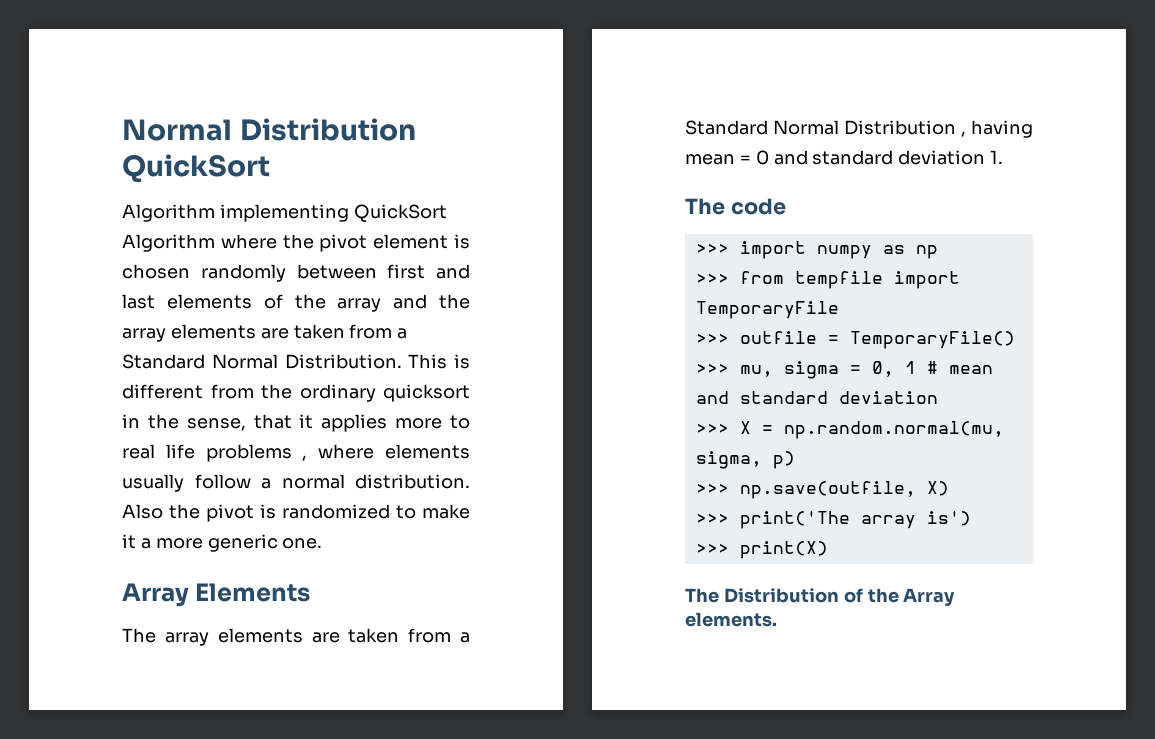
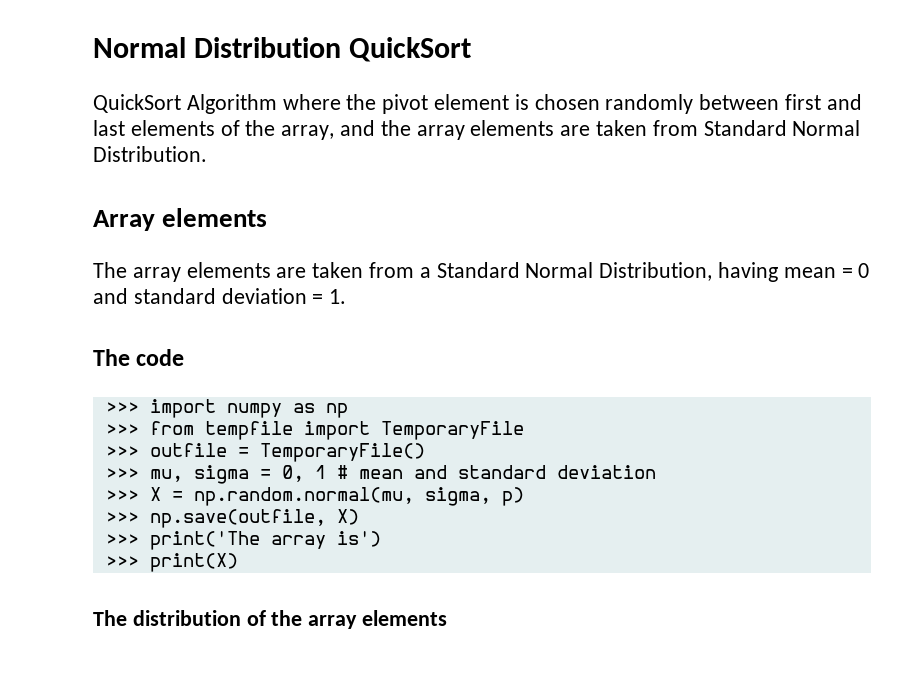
- Algorithm implementing QuickSort Algorithm where the pivot element is chosen randomly between first and last elements of the array and the array elements are taken from a Standard Normal Distribution. This is different from the ordinary quicksort in the sense, that it applies more to real life problems , where elements usually follow a normal distribution. Also the pivot is randomized to make it a more generic one.
- Array Elements
+ QuickSort Algorithm where the pivot element is chosen randomly between first and last elements of the array, and the array elements are taken from Standard Normal Distribution.
+ Array elements
- The array elements are taken from a Standard Normal Distribution , having mean = 0 and standard deviation 1.
+ The array elements are taken from a Standard Normal Distribution, having mean = 0 and standard deviation = 1.
- The Distribution of the Array elements.
+ The distribution of the array elements

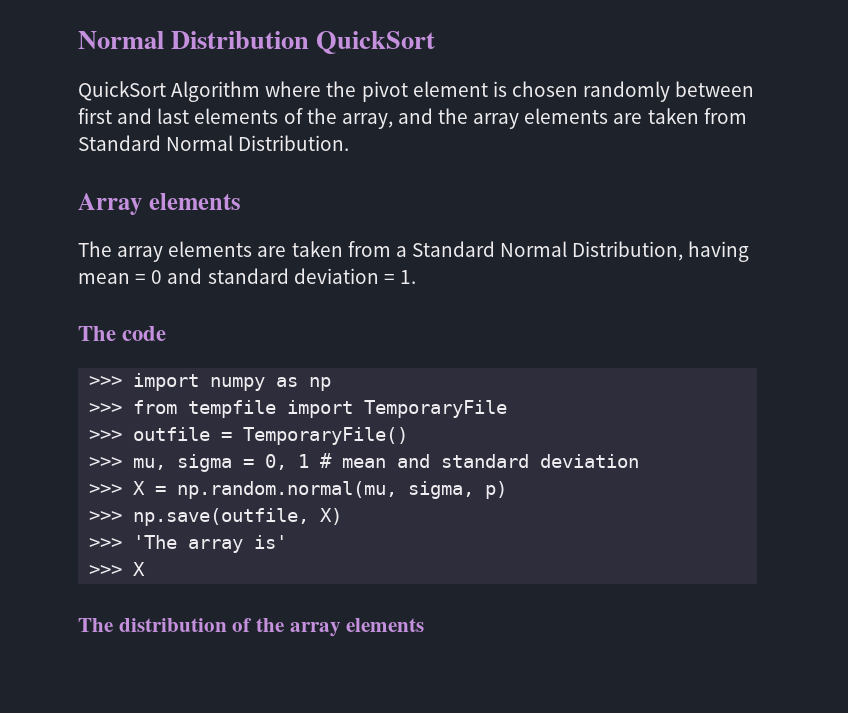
- >>> print('The array is')
- >>> print(X)
+ >>> 'The array is'
+ >>> X

